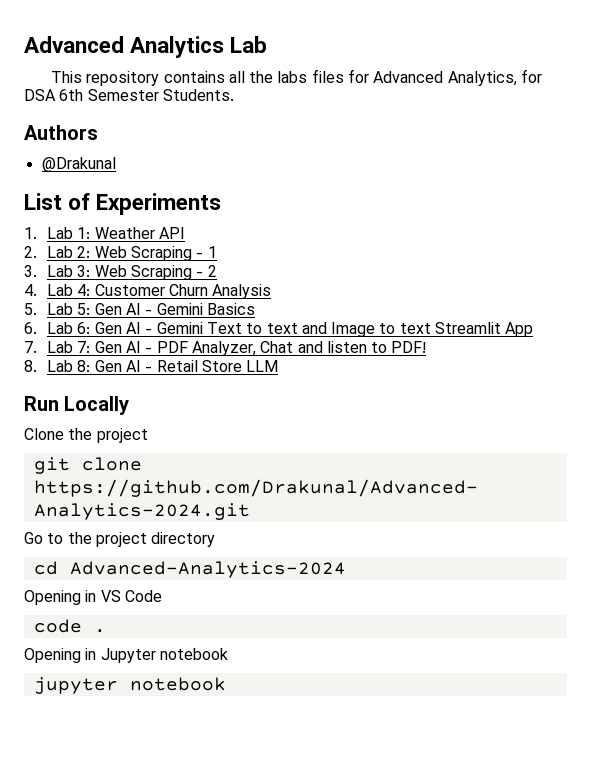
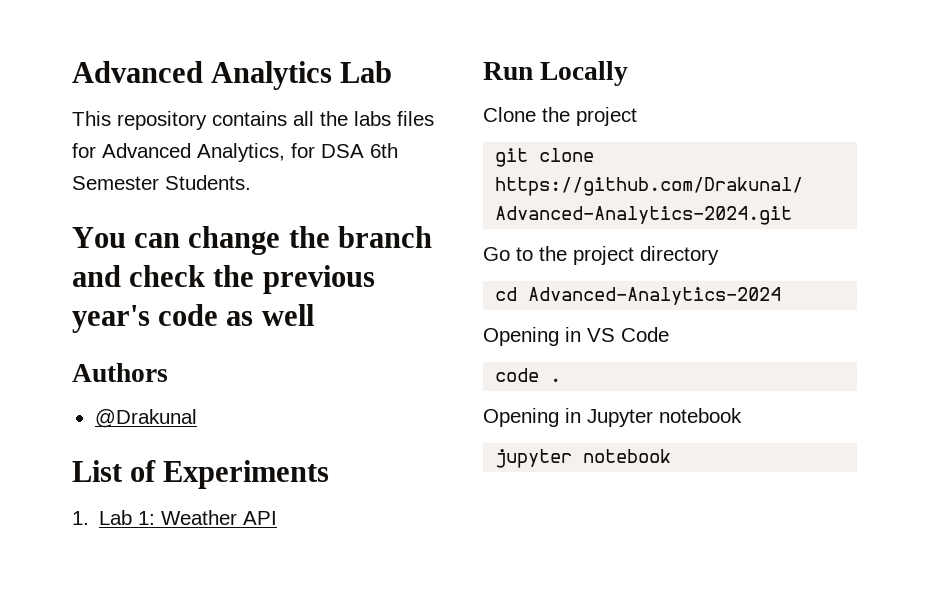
+ You can change the branch and check the previous year's code as well
- 2. Lab 2: Web Scraping - 1
- 3. Lab 3: Web Scraping - 2
- 4. Lab 4: Customer Churn Analysis
- 5. Lab 5: Gen AI - Gemini Basics
- 6. Lab 6: Gen AI - Gemini Text to text and Image to text Streamlit App
- 7. Lab 7: Gen AI - PDF Analyzer, Chat and listen to PDF!
- 8. Lab 8: Gen AI - Retail Store LLM

